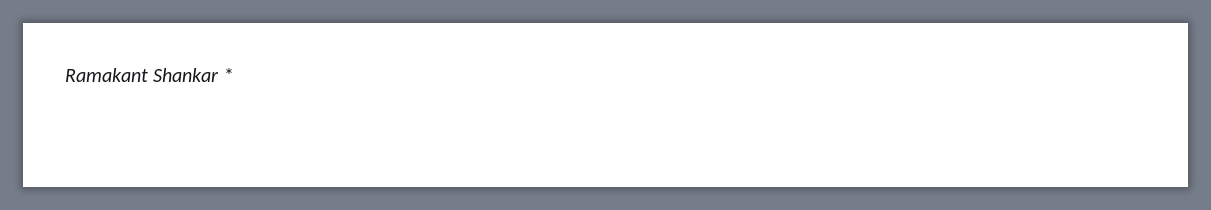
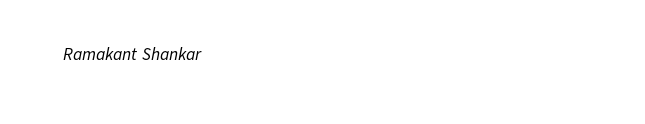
- Ramakant Shankar *
+ Ramakant Shankar

